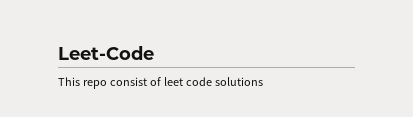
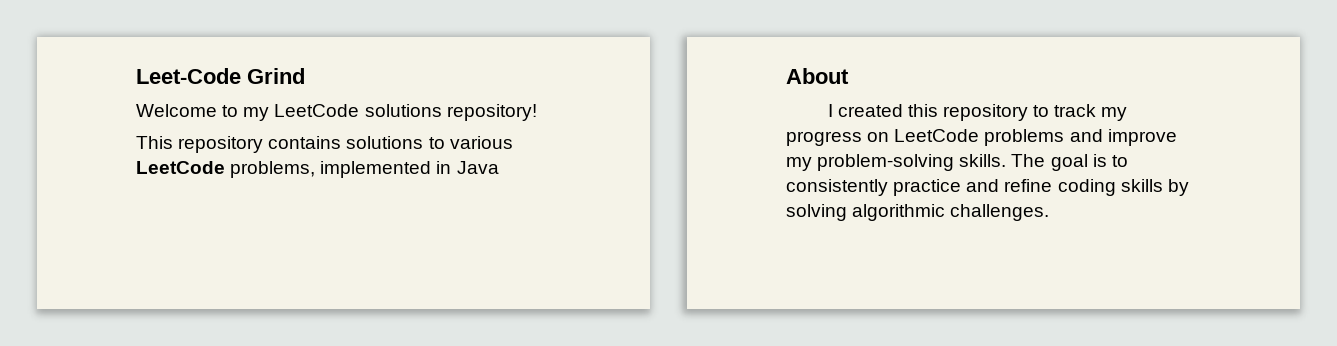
- Leet-Code
- This repo consist of leet code solutions
+ Leet-Code Grind
+ Welcome to my LeetCode solutions repository!
+ This repository contains solutions to various LeetCode problems, implemented in Java
+ About
+ I created this repository to track my progress on LeetCode problems and improve my problem-solving skills. The goal is to consistently practice and refine coding skills by solving algorithmic challenges.

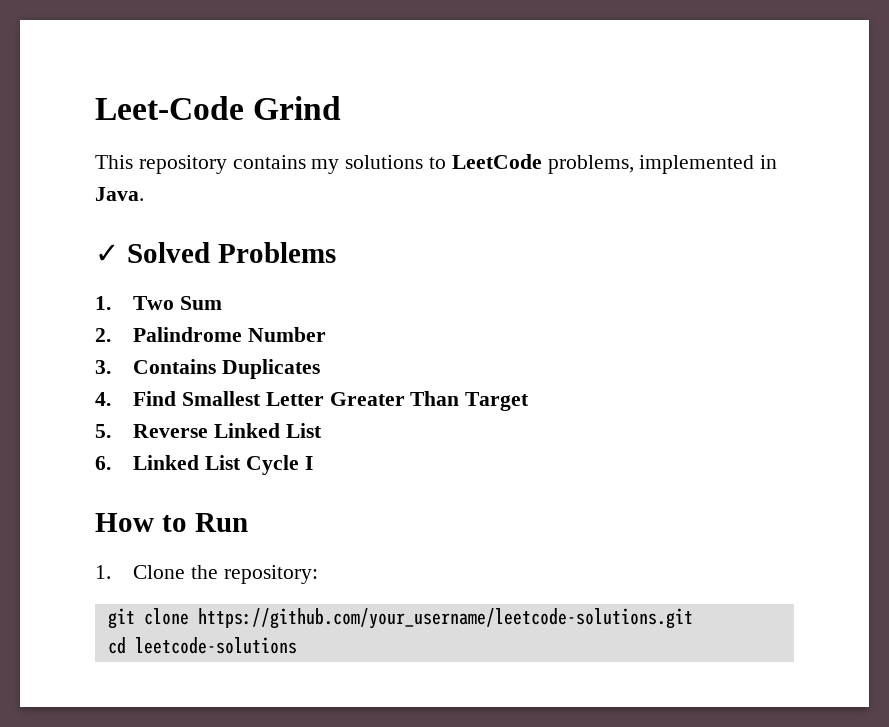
- Welcome to my LeetCode solutions repository!
- This repository contains solutions to various LeetCode problems, implemented in Java
- About
- I created this repository to track my progress on LeetCode problems and improve my problem-solving skills. The goal is to consistently practice and refine coding skills by solving algorithmic challenges.
+ This repository contains my solutions to LeetCode problems, implemented in Java.
+ ✓ Solved Problems
+ 1. Two Sum
+ 2. Palindrome Number
+ 3. Contains Duplicates
+ 4. Find Smallest Letter Greater Than Target
+ 5. Reverse Linked List
+ 6. Linked List Cycle I
+ How to Run
+ 1. Clone the repository:
+ git clone https://github.com/your_username/leetcode-solutions.git
+ cd leetcode-solutions

